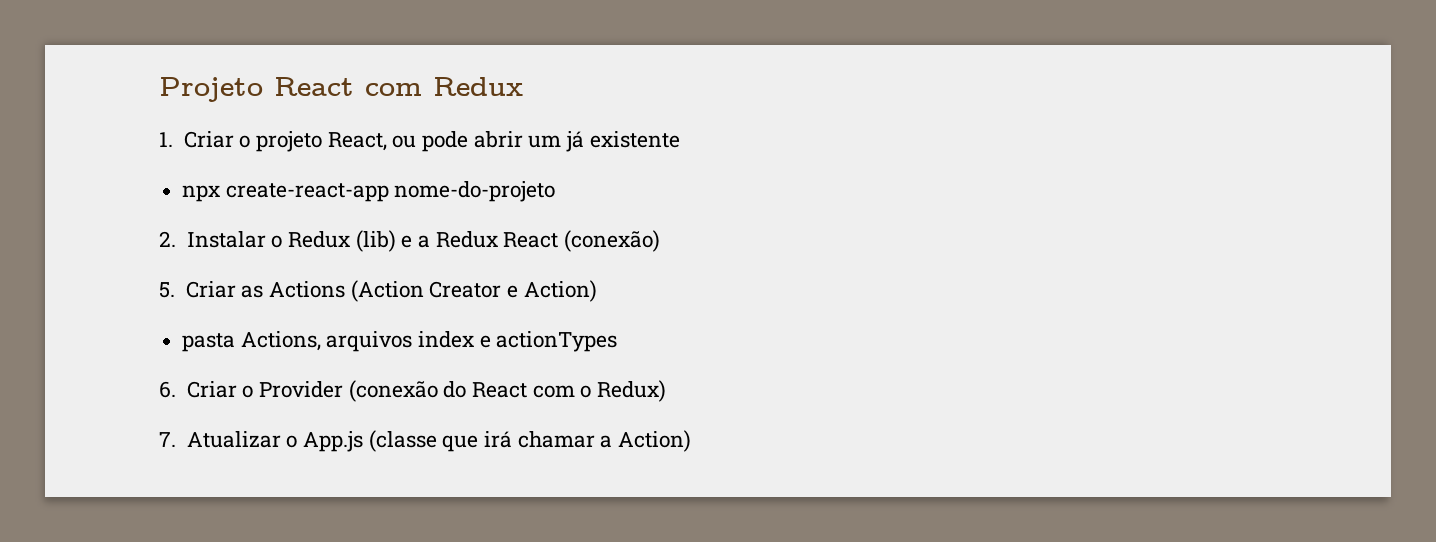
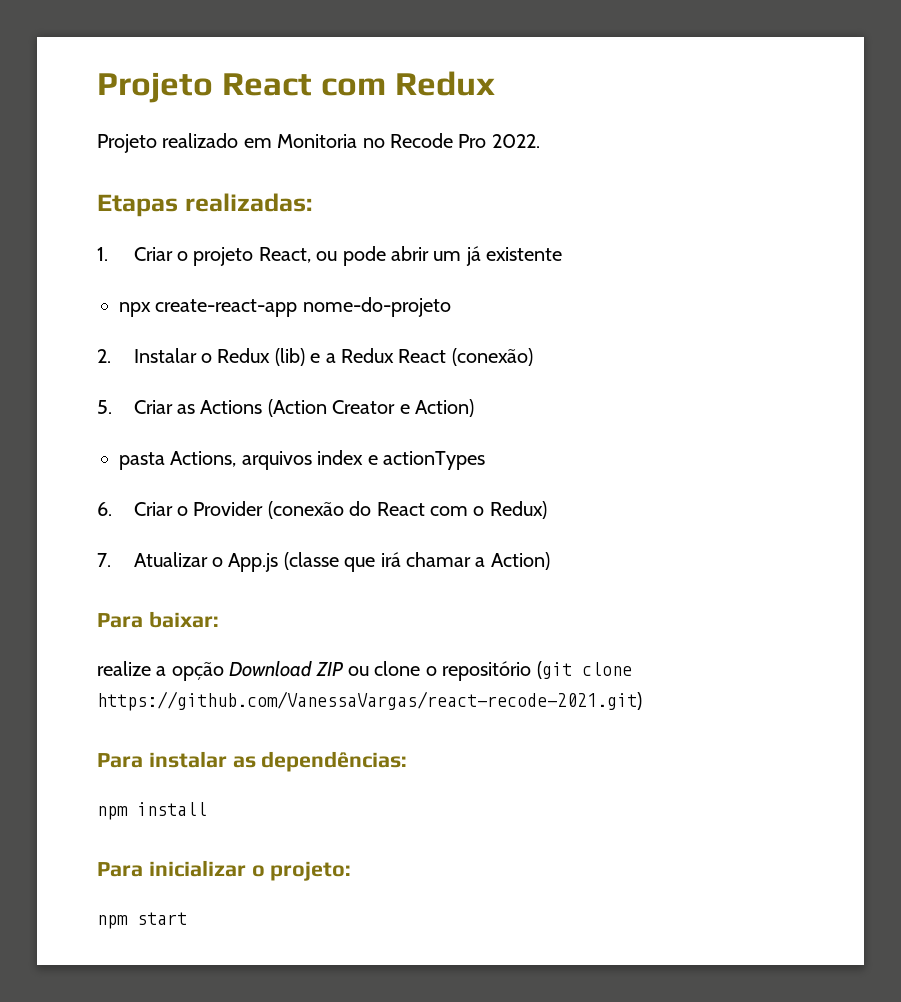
+ Projeto realizado em Monitoria no Recode Pro 2022.
+ Etapas realizadas:
+ Para baixar:
+ realize a opção Download ZIP ou clone o repositório (git clone https://github.com/VanessaVargas/react-recode-2021.git)
+ Para instalar as dependências:
+ npm install
+ Para inicializar o projeto:
+ npm start

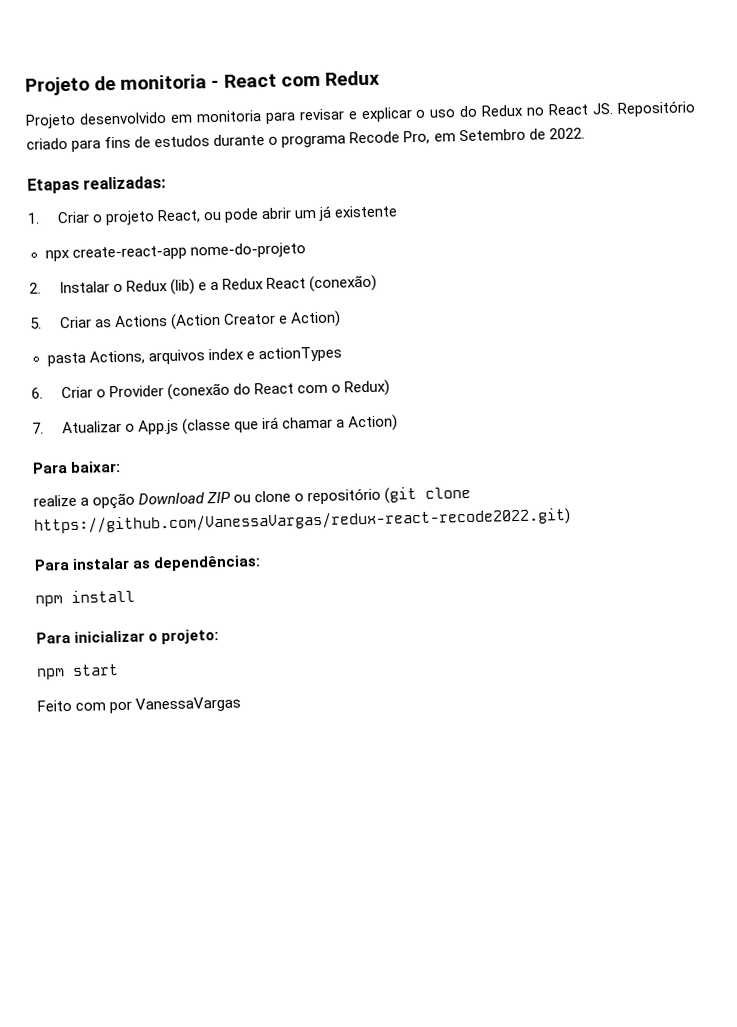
- Projeto React com Redux
+ Projeto de monitoria - React com Redux
- Projeto realizado em Monitoria no Recode Pro 2022.
+ Projeto desenvolvido em monitoria para revisar e explicar o uso do Redux no React JS. Repositório criado para fins de estudos durante o programa Recode Pro, em Setembro de 2022.
- realize a opção Download ZIP ou clone o repositório (git clone https://github.com/VanessaVargas/react-recode-2021.git)
+ realize a opção Download ZIP ou clone o repositório (git clone https://github.com/VanessaVargas/redux-react-recode2022.git)
+ Feito com por VanessaVargas

